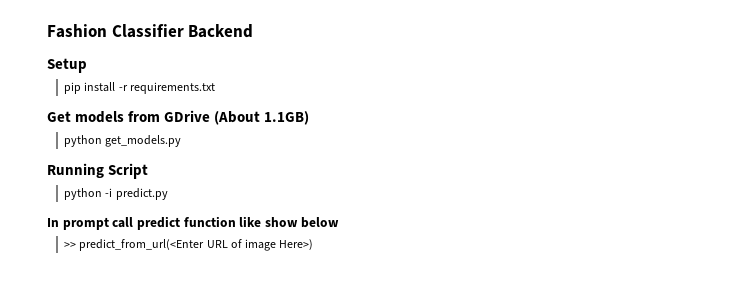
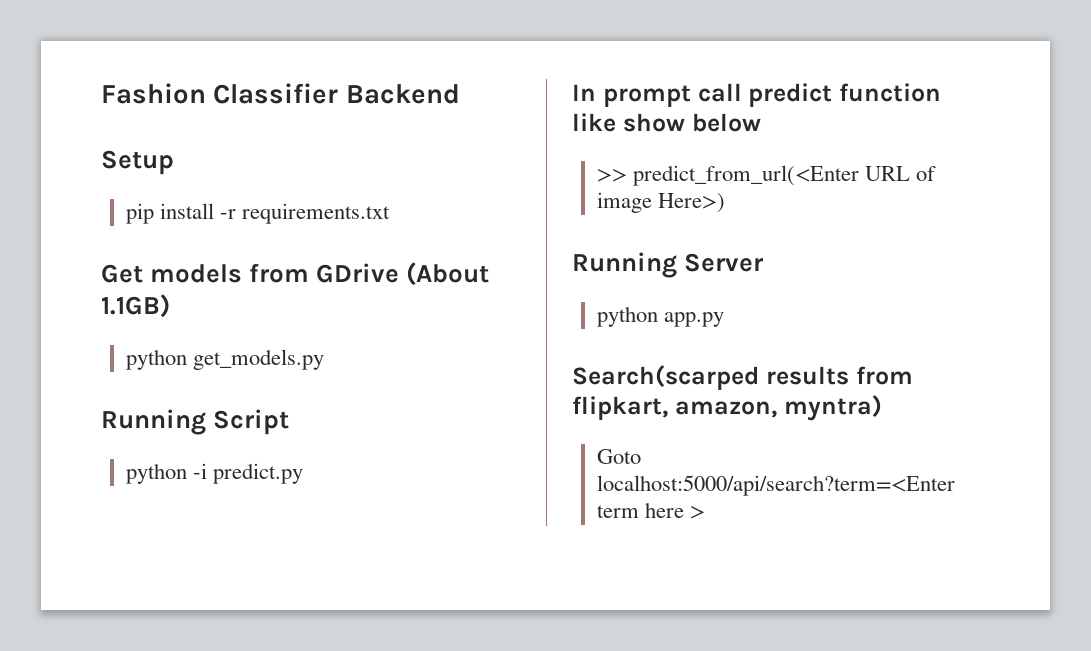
+ Running Server
+ python app.py
+ Search(scarped results from flipkart, amazon, myntra)
+ Goto localhost:5000/api/search?term=<Enter term here >

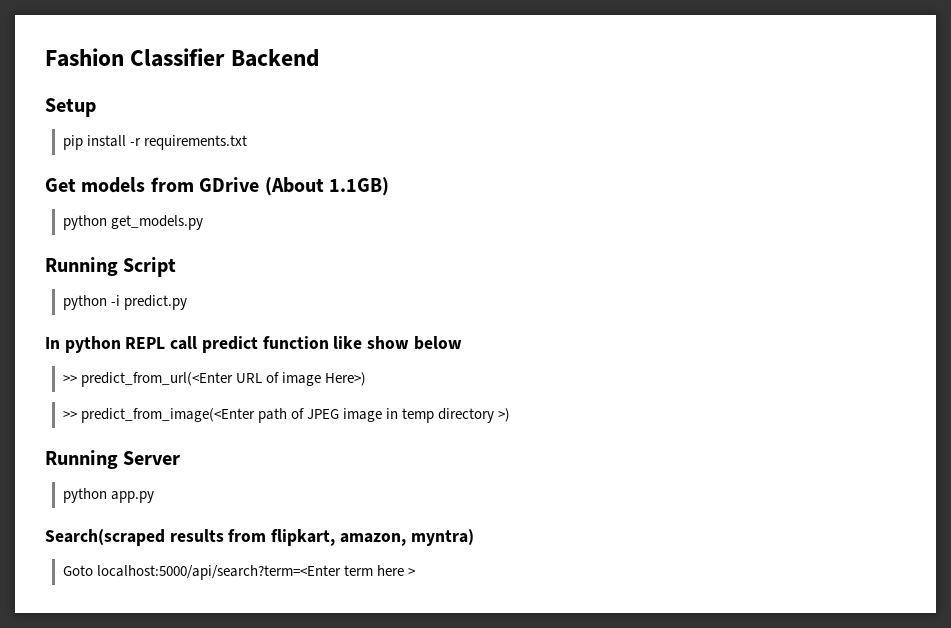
- In prompt call predict function like show below
+ In python REPL call predict function like show below
+ >> predict_from_image(<Enter path of JPEG image in temp directory >)
- Search(scarped results from flipkart, amazon, myntra)
+ Search(scraped results from flipkart, amazon, myntra)

